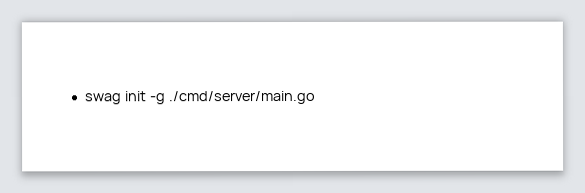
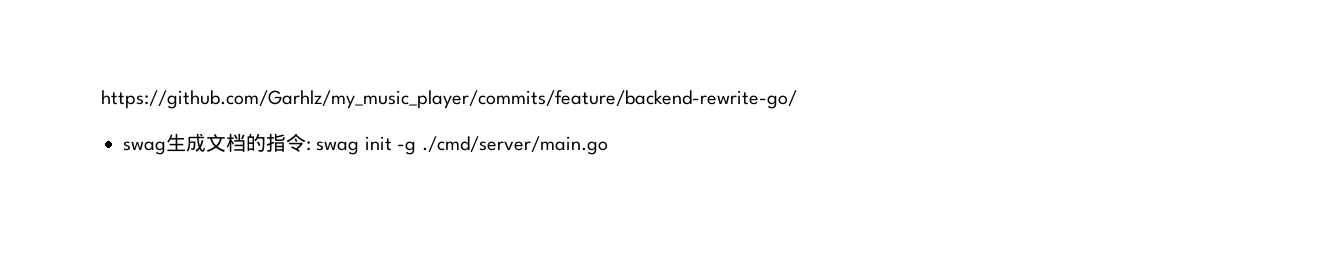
- swag init -g ./cmd/server/main.go
+ https://github.com/Garhlz/my_music_player/commits/feature/backend-rewrite-go/
+ swag生成文档的指令: swag init -g ./cmd/server/main.go

